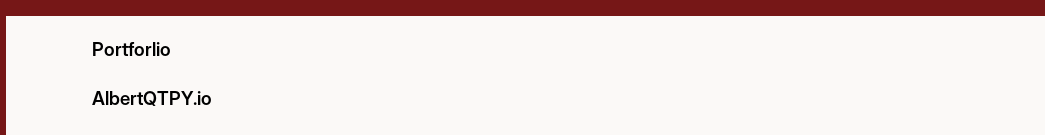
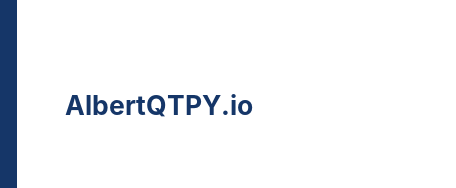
- Portforlio

